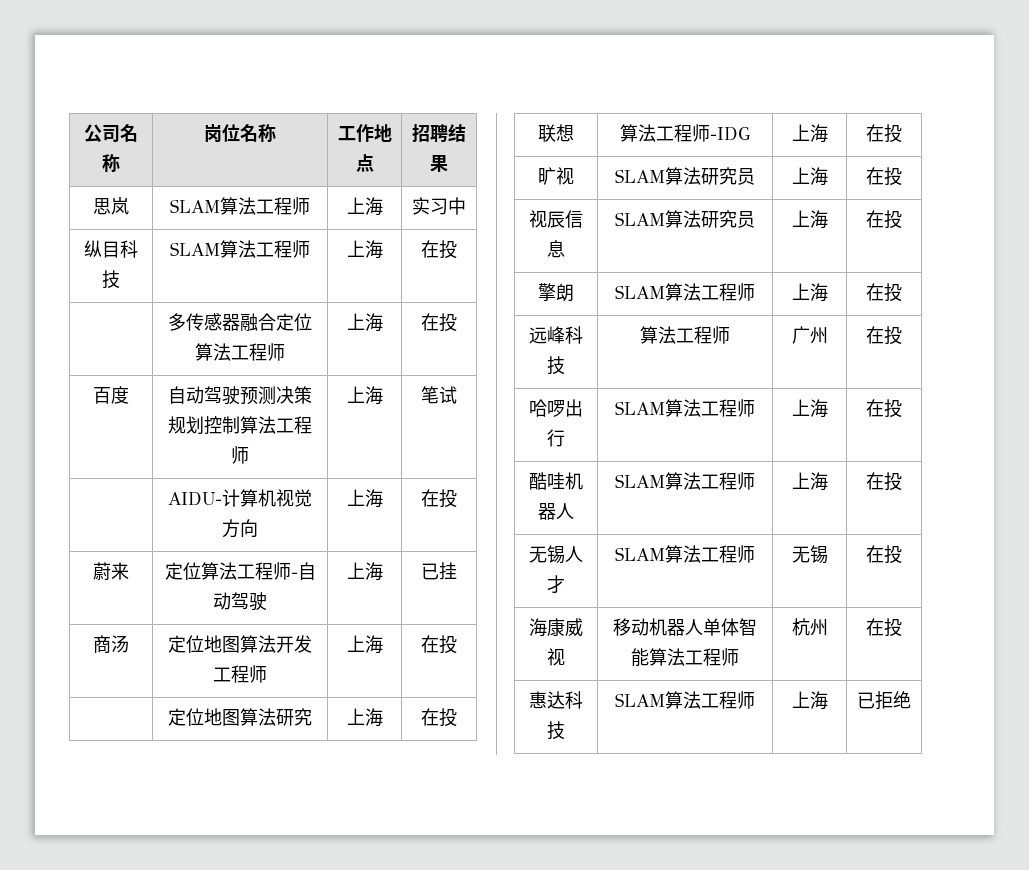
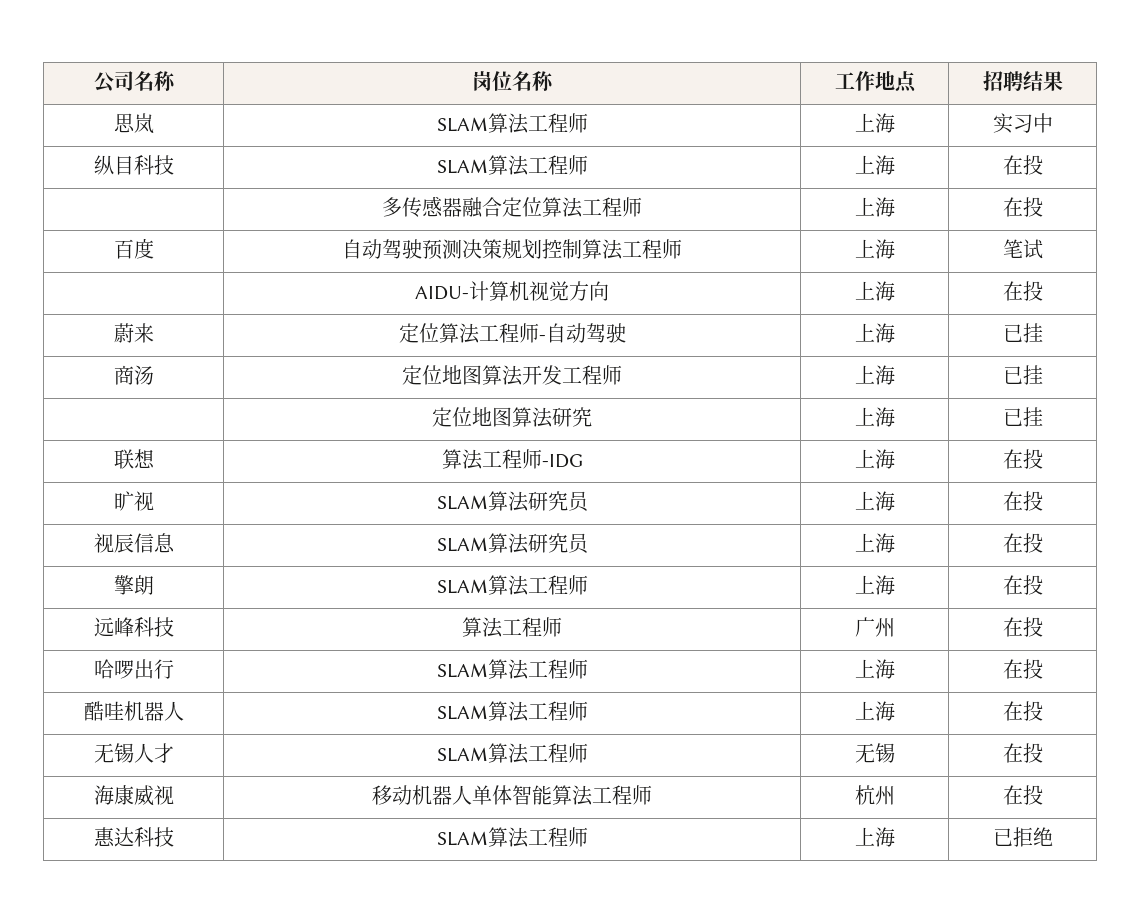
- 商汤 | 定位地图算法开发工程师 | 上海 | 在投
+ 商汤 | 定位地图算法开发工程师 | 上海 | 已挂
- | 定位地图算法研究 | 上海 | 在投
+ | 定位地图算法研究 | 上海 | 已挂

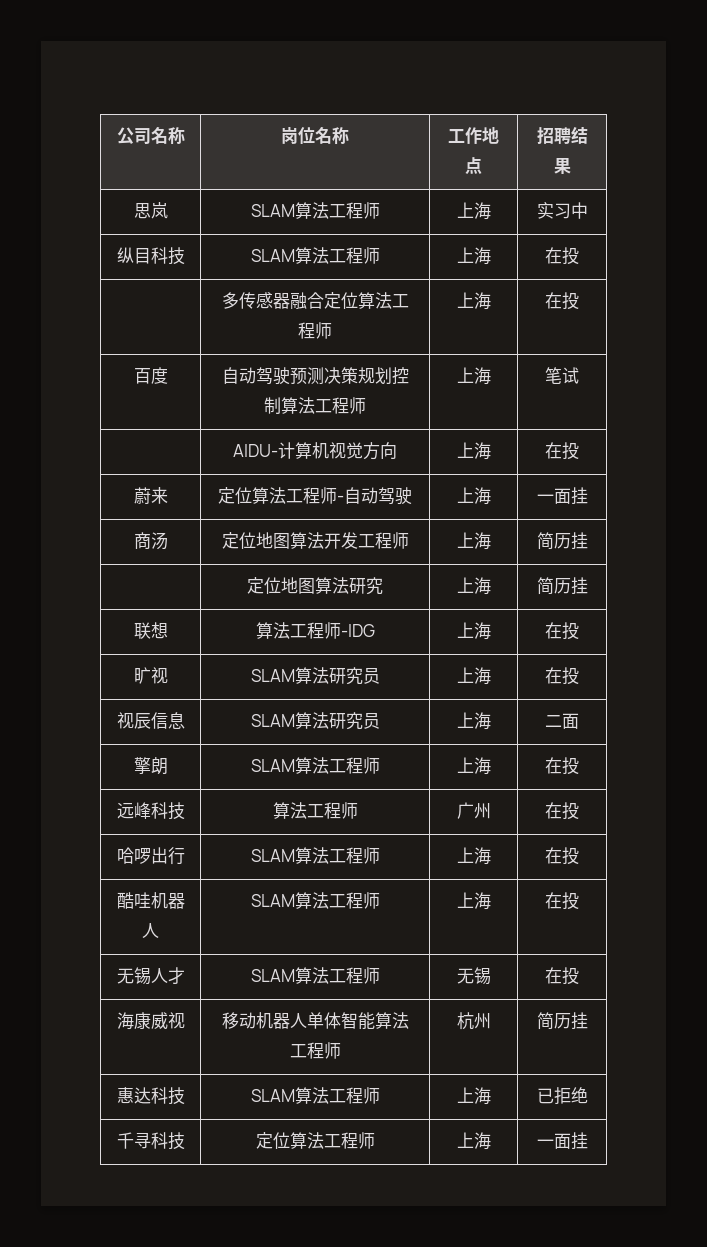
- 蔚来 | 定位算法工程师-自动驾驶 | 上海 | 已挂
+ 蔚来 | 定位算法工程师-自动驾驶 | 上海 | 一面挂
- 商汤 | 定位地图算法开发工程师 | 上海 | 已挂
+ 商汤 | 定位地图算法开发工程师 | 上海 | 简历挂
- | 定位地图算法研究 | 上海 | 已挂
+ | 定位地图算法研究 | 上海 | 简历挂
- 视辰信息 | SLAM算法研究员 | 上海 | 在投
+ 视辰信息 | SLAM算法研究员 | 上海 | 二面
- 海康威视 | 移动机器人单体智能算法工程师 | 杭州 | 在投
+ 海康威视 | 移动机器人单体智能算法工程师 | 杭州 | 简历挂
+ 千寻科技 | 定位算法工程师 | 上海 | 一面挂

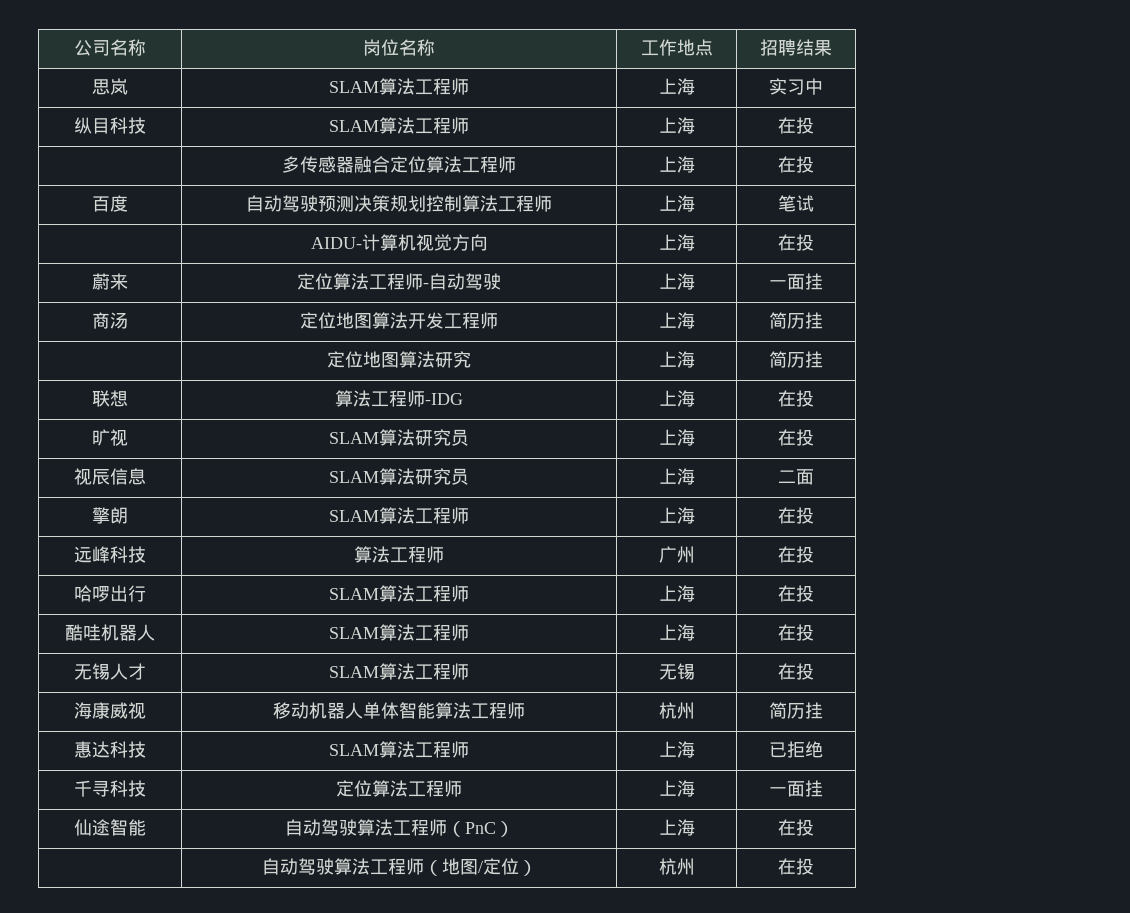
+ 仙途智能 | 自动驾驶算法工程师（PnC） | 上海 | 在投
+ | 自动驾驶算法工程师（地图/定位） | 杭州 | 在投

